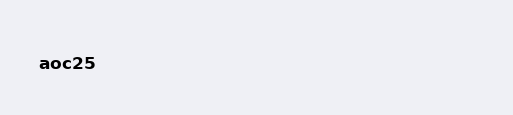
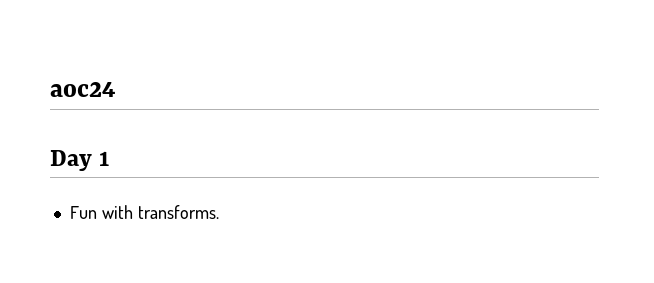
- aoc25
+ aoc24
+ Day 1
+ Fun with transforms.

